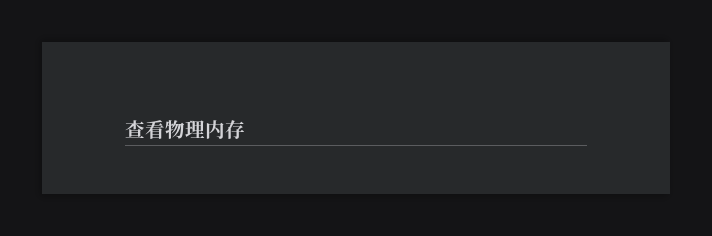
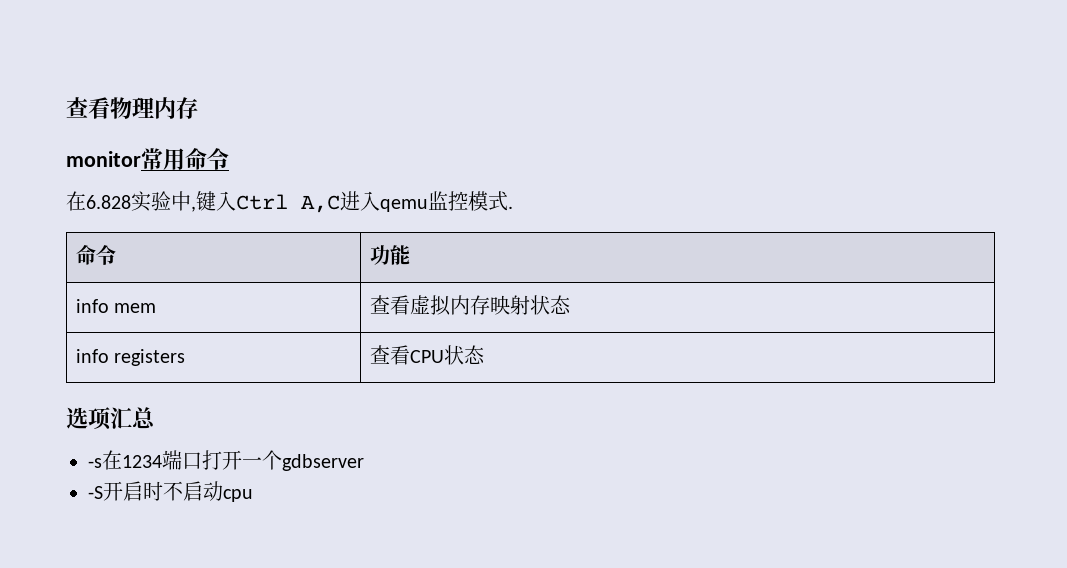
+ monitor常用命令
+ 在6.828实验中,键入Ctrl A,C进入qemu监控模式.
+ 命令 | 功能
+ info mem | 查看虚拟内存映射状态
+ info registers | 查看CPU状态
+ 选项汇总
+ -s在1234端口打开一个gdbserver
+ -S开启时不启动cpu

